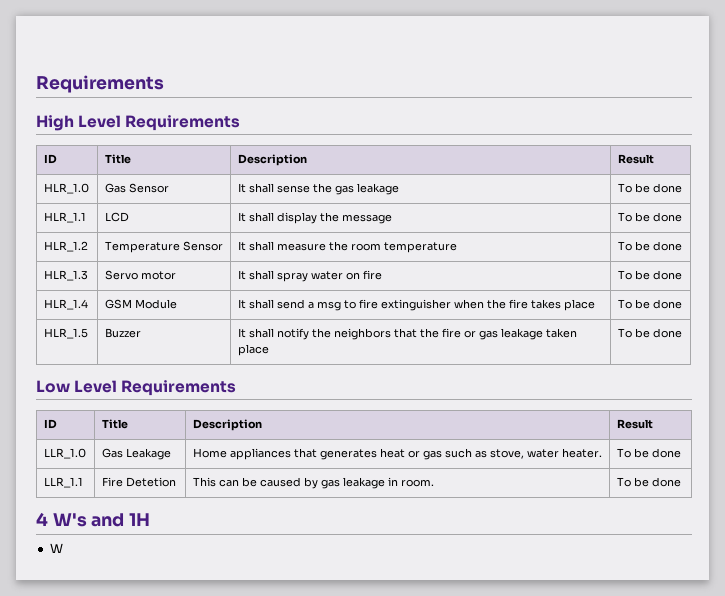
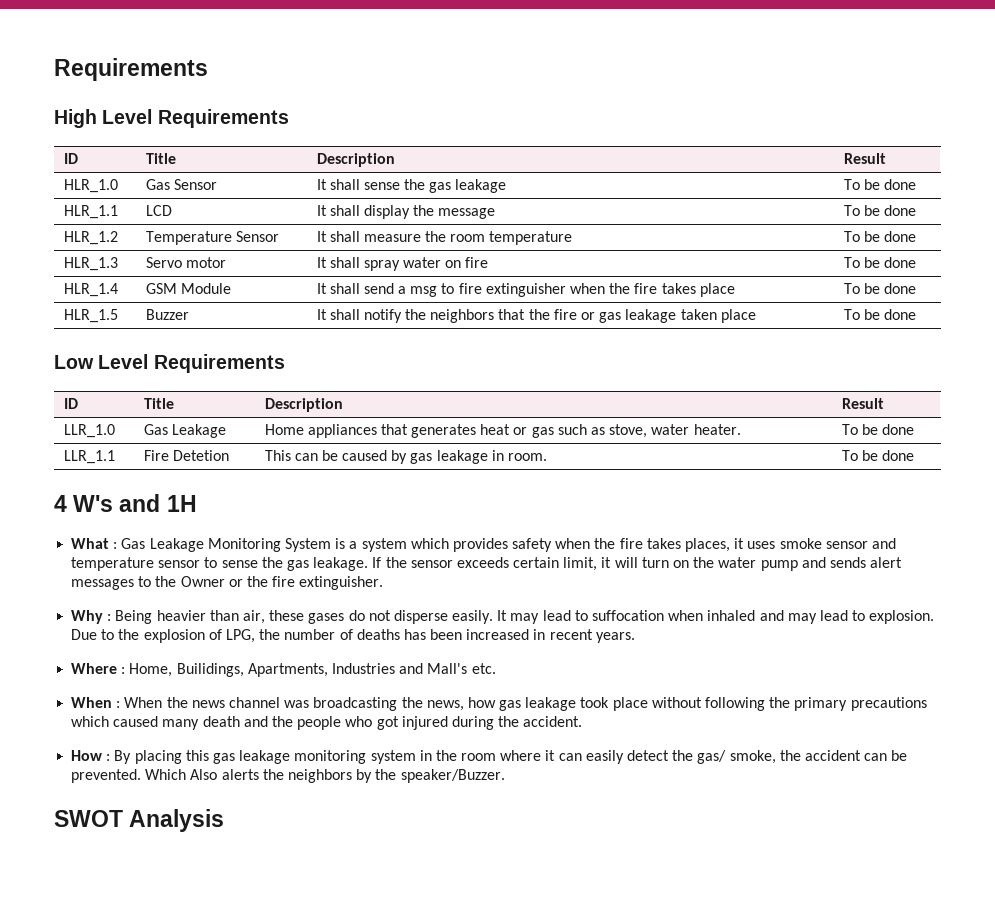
- W
+ What : Gas Leakage Monitoring System is a system which provides safety when the fire takes places, it uses smoke sensor and temperature sensor to sense the gas leakage. If the sensor exceeds certain limit, it will turn on the water pump and sends alert messages to the Owner or the fire extinguisher.
+ Why : Being heavier than air, these gases do not disperse easily. It may lead to suffocation when inhaled and may lead to explosion. Due to the explosion of LPG, the number of deaths has been increased in recent years.
+ Where : Home, Builidings, Apartments, Industries and Mall's etc.
+ When : When the news channel was broadcasting the news, how gas leakage took place without following the primary precautions which caused many death and the people who got injured during the accident.
+ How : By placing this gas leakage monitoring system in the room where it can easily detect the gas/ smoke, the accident can be prevented. Which Also alerts the neighbors by the speaker/Buzzer.
+ SWOT Analysis

